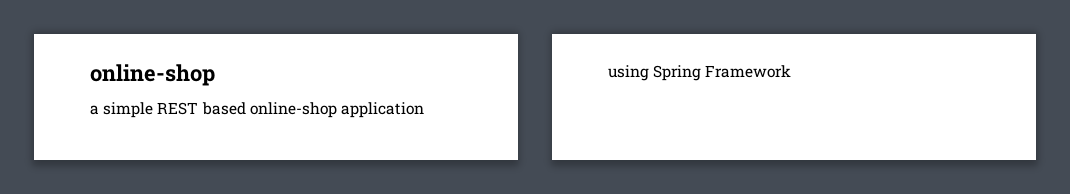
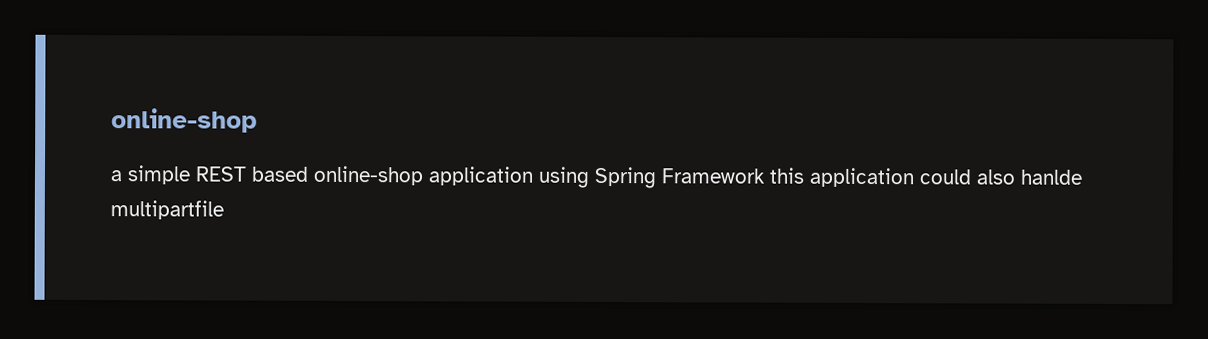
- a simple REST based online-shop application using Spring Framework
+ a simple REST based online-shop application using Spring Framework this application could also hanlde multipartfile

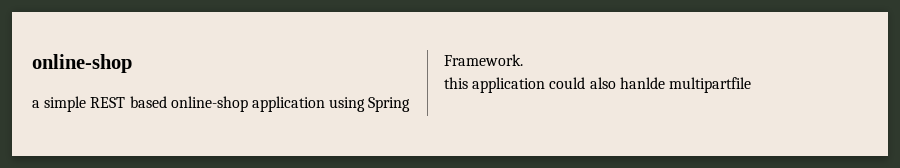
- a simple REST based online-shop application using Spring Framework this application could also hanlde multipartfile
+ a simple REST based online-shop application using Spring Framework.
+ this application could also hanlde multipartfile

